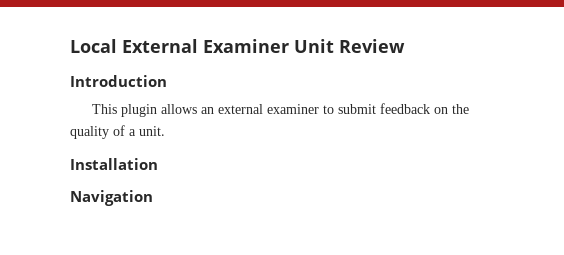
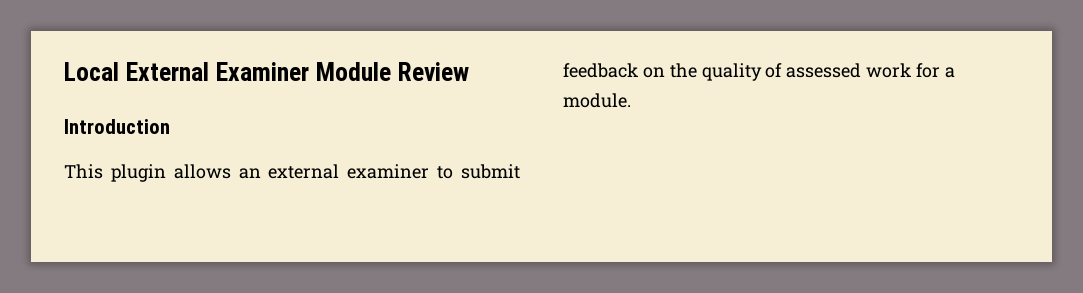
- Local External Examiner Unit Review
+ Local External Examiner Module Review
- This plugin allows an external examiner to submit feedback on the quality of a unit.
- Installation
- Navigation
+ This plugin allows an external examiner to submit feedback on the quality of assessed work for a module.

